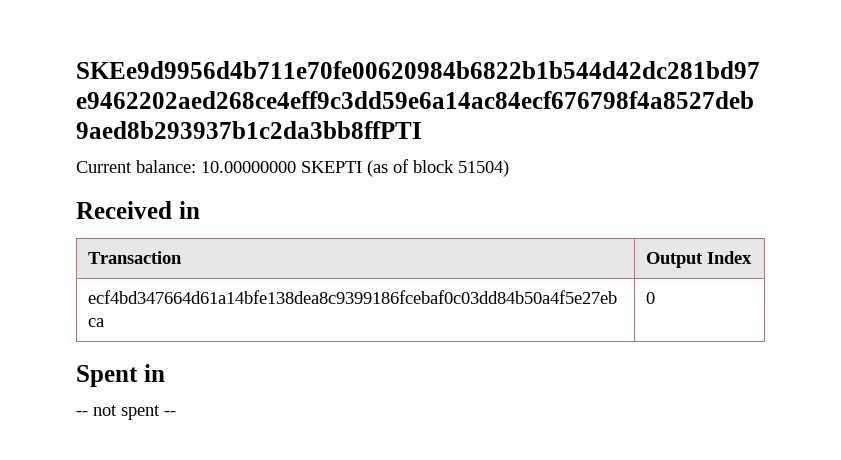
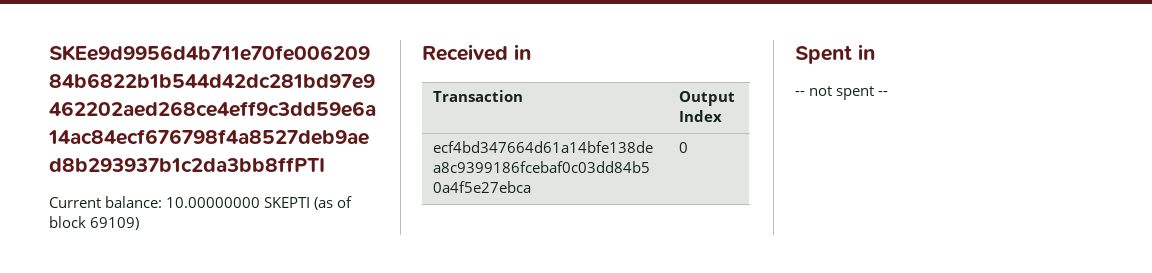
- Current balance: 10.00000000 SKEPTI (as of block 51504)
+ Current balance: 10.00000000 SKEPTI (as of block 69109)

